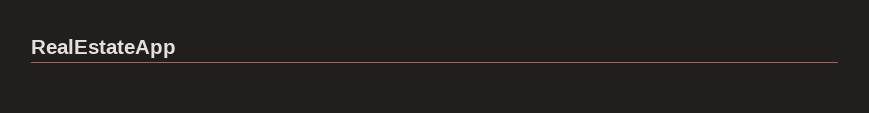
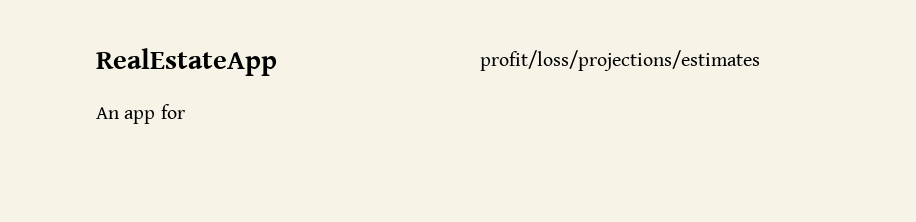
+ An app for profit/loss/projections/estimates

